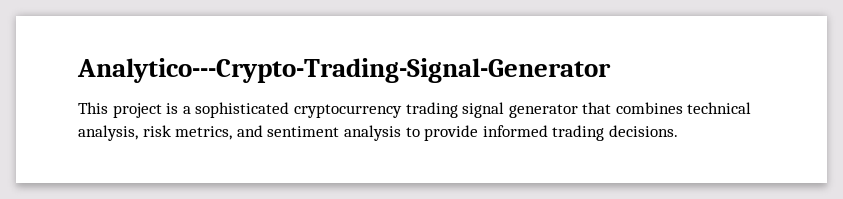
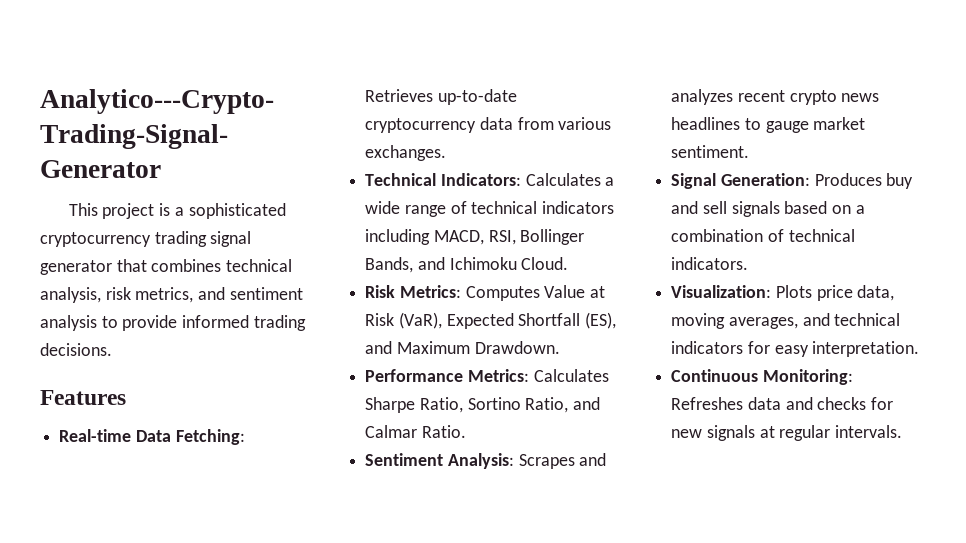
+ Features
+ Real-time Data Fetching: Retrieves up-to-date cryptocurrency data from various exchanges.
+ Technical Indicators: Calculates a wide range of technical indicators including MACD, RSI, Bollinger Bands, and Ichimoku Cloud.
+ Risk Metrics: Computes Value at Risk (VaR), Expected Shortfall (ES), and Maximum Drawdown.
+ Performance Metrics: Calculates Sharpe Ratio, Sortino Ratio, and Calmar Ratio.
+ Sentiment Analysis: Scrapes and analyzes recent crypto news headlines to gauge market sentiment.
+ Signal Generation: Produces buy and sell signals based on a combination of technical indicators.
+ Visualization: Plots price data, moving averages, and technical indicators for easy interpretation.
+ Continuous Monitoring: Refreshes data and checks for new signals at regular intervals.

